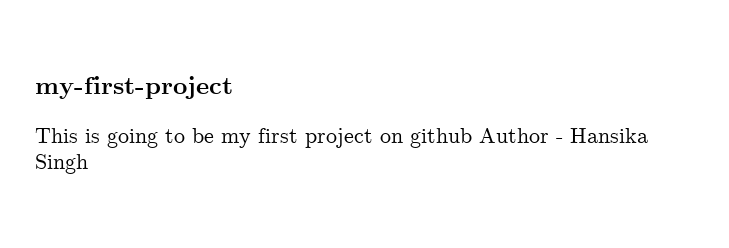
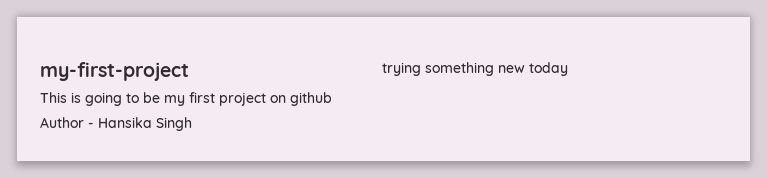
- This is going to be my first project on github Author - Hansika Singh
+ This is going to be my first project on github
+ Author - Hansika Singh
+ trying something new today

